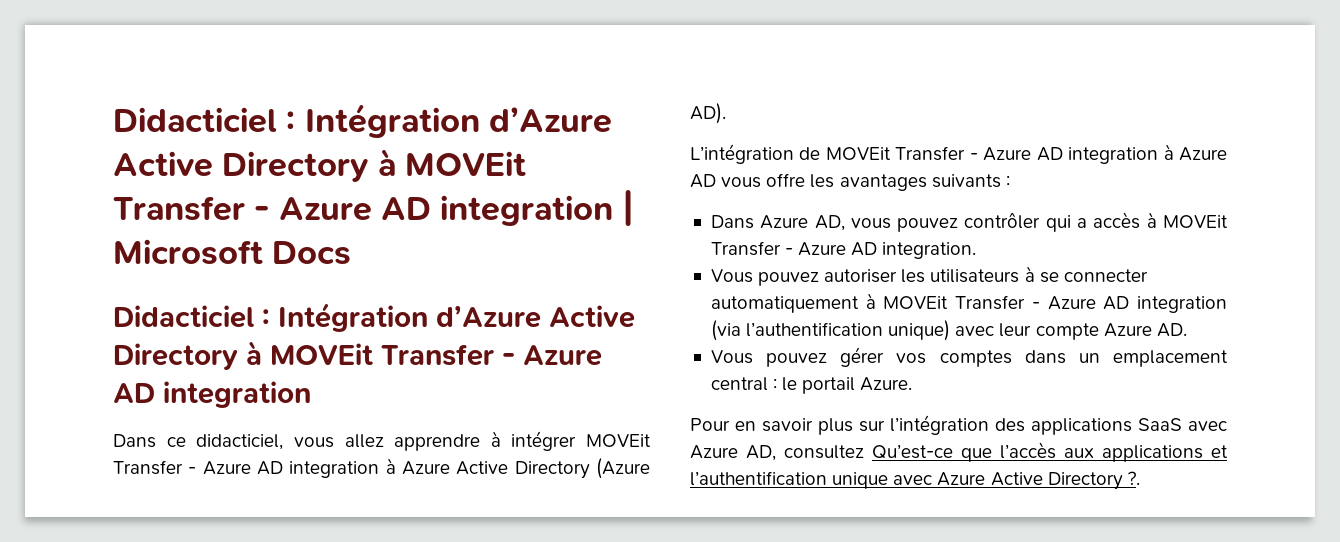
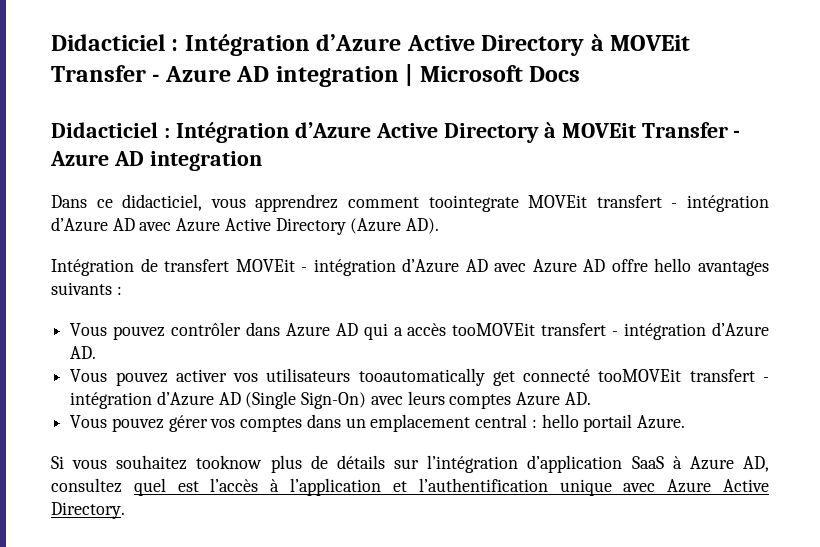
- Dans ce didacticiel, vous allez apprendre à intégrer MOVEit Transfer - Azure AD integration à Azure Active Directory (Azure AD).
+ Dans ce didacticiel, vous apprendrez comment toointegrate MOVEit transfert - intégration d’Azure AD avec Azure Active Directory (Azure AD).
- L’intégration de MOVEit Transfer - Azure AD integration à Azure AD vous offre les avantages suivants :
- Dans Azure AD, vous pouvez contrôler qui a accès à MOVEit Transfer - Azure AD integration.
- Vous pouvez autoriser les utilisateurs à se connecter automatiquement à MOVEit Transfer - Azure AD integration (via l’authentification unique) avec leur compte Azure AD.
+ Intégration de transfert MOVEit - intégration d’Azure AD avec Azure AD offre hello avantages suivants :
+ Vous pouvez contrôler dans Azure AD qui a accès tooMOVEit transfert - intégration d’Azure AD.
+ Vous pouvez activer vos utilisateurs tooautomatically get connecté tooMOVEit transfert - intégration d’Azure AD (Single Sign-On) avec leurs comptes Azure AD.
- Vous pouvez gérer vos comptes dans un emplacement central : le portail Azure.
+ Vous pouvez gérer vos comptes dans un emplacement central : hello portail Azure.
- Pour en savoir plus sur l’intégration des applications SaaS avec Azure AD, consultez Qu’est-ce que l’accès aux applications et l’authentification unique avec Azure Active Directory ?.
+ Si vous souhaitez tooknow plus de détails sur l’intégration d’application SaaS à Azure AD, consultez quel est l’accès à l’application et l’authentification unique avec Azure Active Directory.

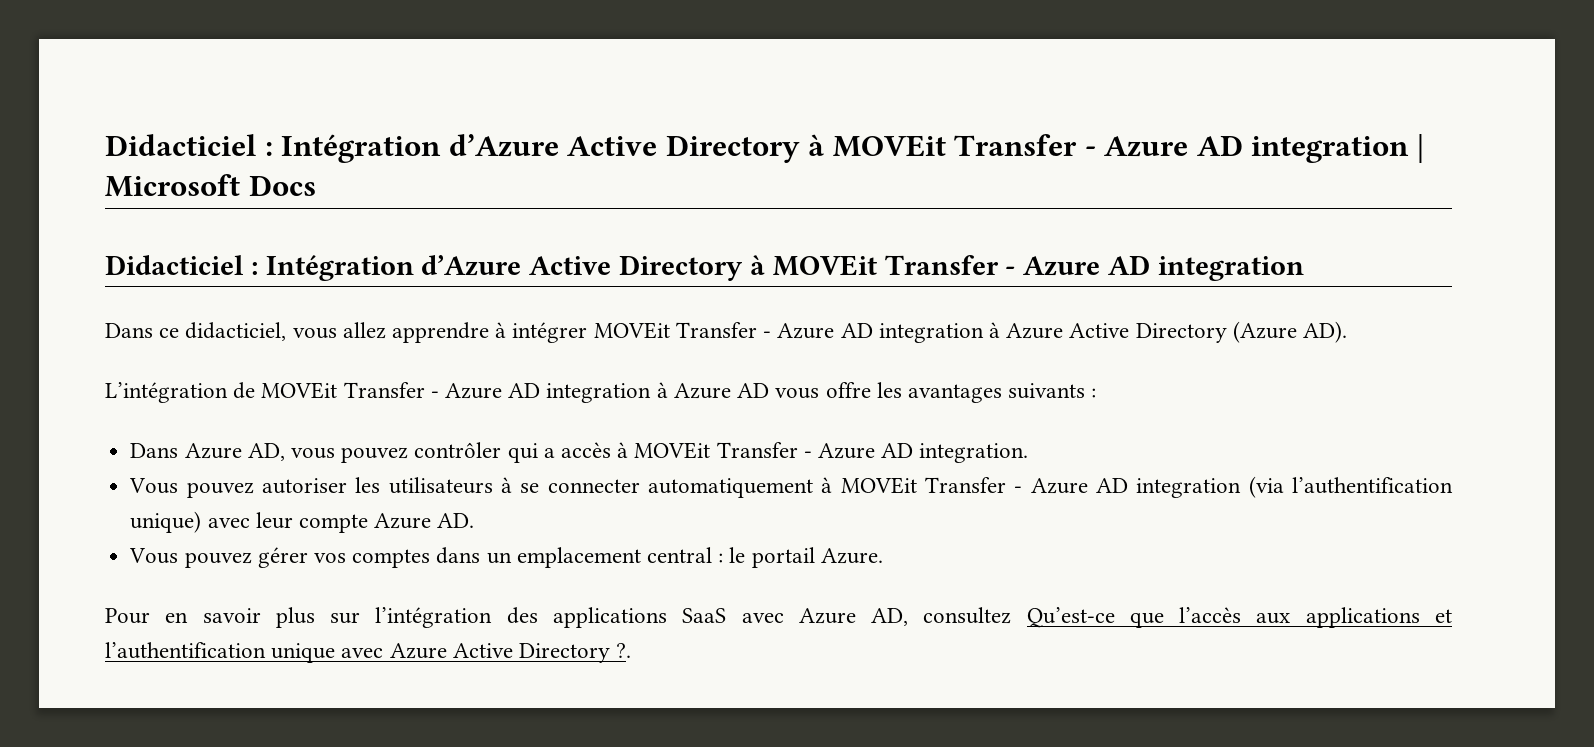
- Dans ce didacticiel, vous apprendrez comment toointegrate MOVEit transfert - intégration d’Azure AD avec Azure Active Directory (Azure AD).
+ Dans ce didacticiel, vous allez apprendre à intégrer MOVEit Transfer - Azure AD integration à Azure Active Directory (Azure AD).
- Intégration de transfert MOVEit - intégration d’Azure AD avec Azure AD offre hello avantages suivants :
- Vous pouvez contrôler dans Azure AD qui a accès tooMOVEit transfert - intégration d’Azure AD.
- Vous pouvez activer vos utilisateurs tooautomatically get connecté tooMOVEit transfert - intégration d’Azure AD (Single Sign-On) avec leurs comptes Azure AD.
+ L’intégration de MOVEit Transfer - Azure AD integration à Azure AD vous offre les avantages suivants :
+ Dans Azure AD, vous pouvez contrôler qui a accès à MOVEit Transfer - Azure AD integration.
+ Vous pouvez autoriser les utilisateurs à se connecter automatiquement à MOVEit Transfer - Azure AD integration (via l’authentification unique) avec leur compte Azure AD.
- Vous pouvez gérer vos comptes dans un emplacement central : hello portail Azure.
+ Vous pouvez gérer vos comptes dans un emplacement central : le portail Azure.
- Si vous souhaitez tooknow plus de détails sur l’intégration d’application SaaS à Azure AD, consultez quel est l’accès à l’application et l’authentification unique avec Azure Active Directory.
+ Pour en savoir plus sur l’intégration des applications SaaS avec Azure AD, consultez Qu’est-ce que l’accès aux applications et l’authentification unique avec Azure Active Directory ?.

